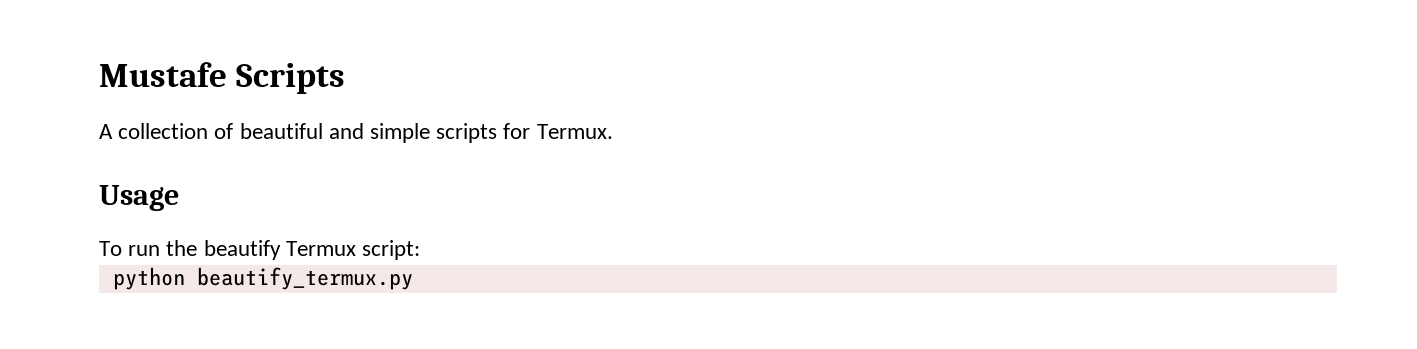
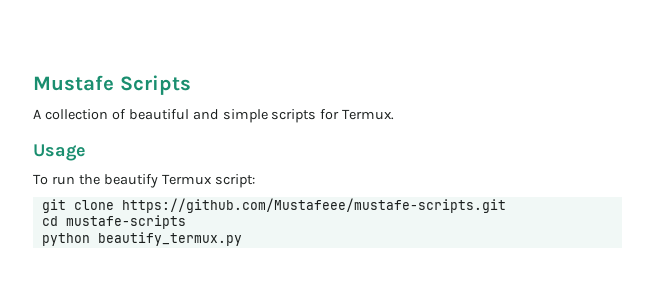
+ git clone https://github.com/Mustafeee/mustafe-scripts.git
+ cd mustafe-scripts

